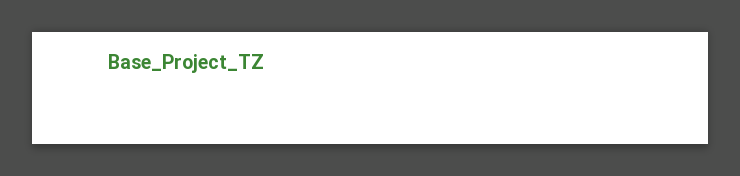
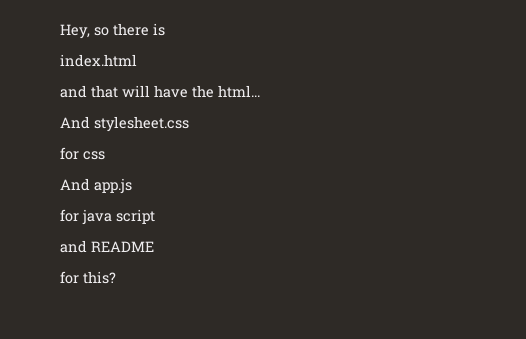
- Base_Project_TZ
+ Hey, so there is
+ index.html
+ and that will have the html...
+ And stylesheet.css
+ for css
+ And app.js
+ for java script
+ and README
+ for this?

